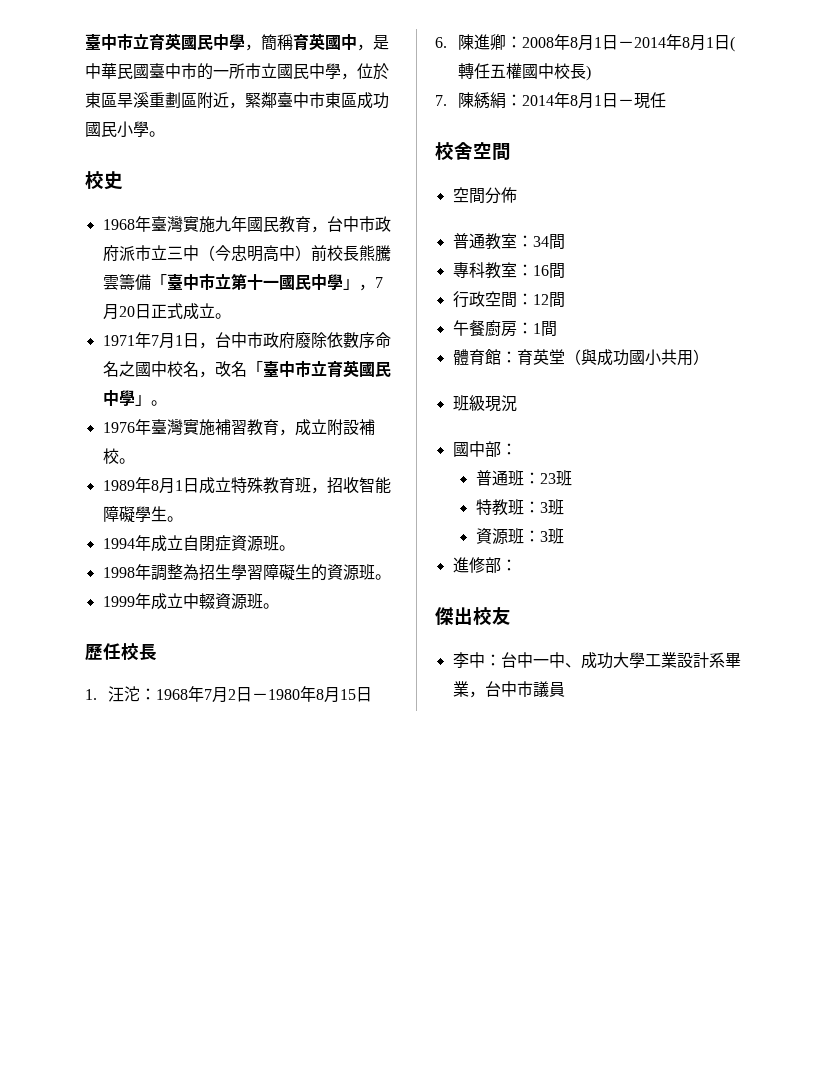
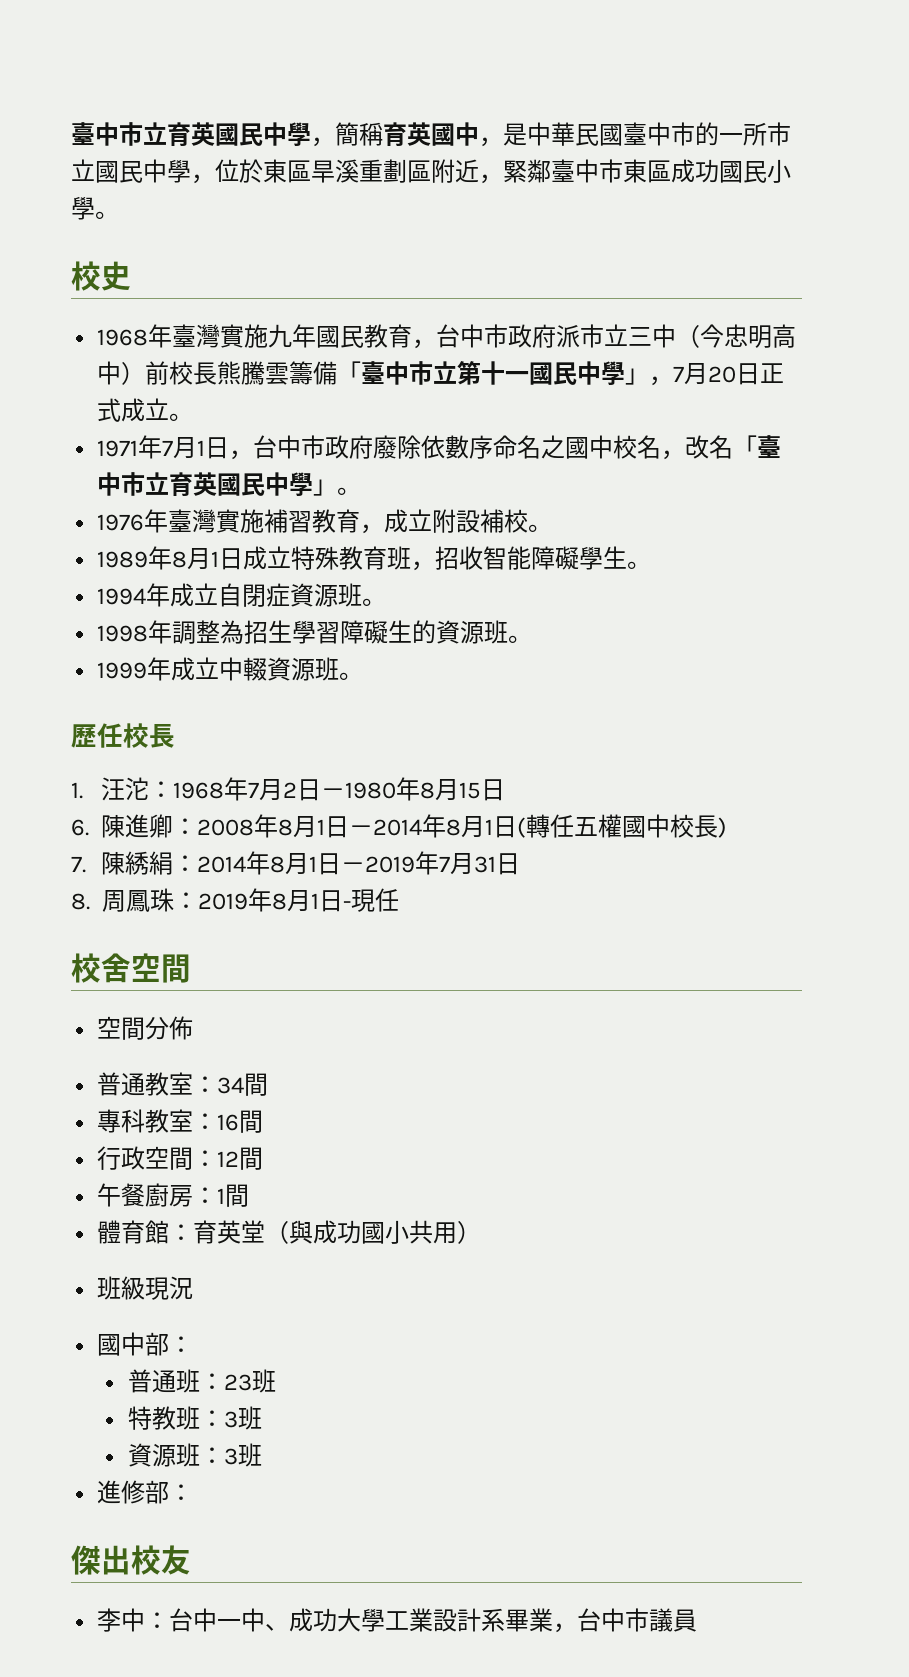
- 7.陳綉絹：2014年8月1日－現任
+ 7.陳綉絹：2014年8月1日－2019年7月31日
+ 8.周鳳珠：2019年8月1日-現任

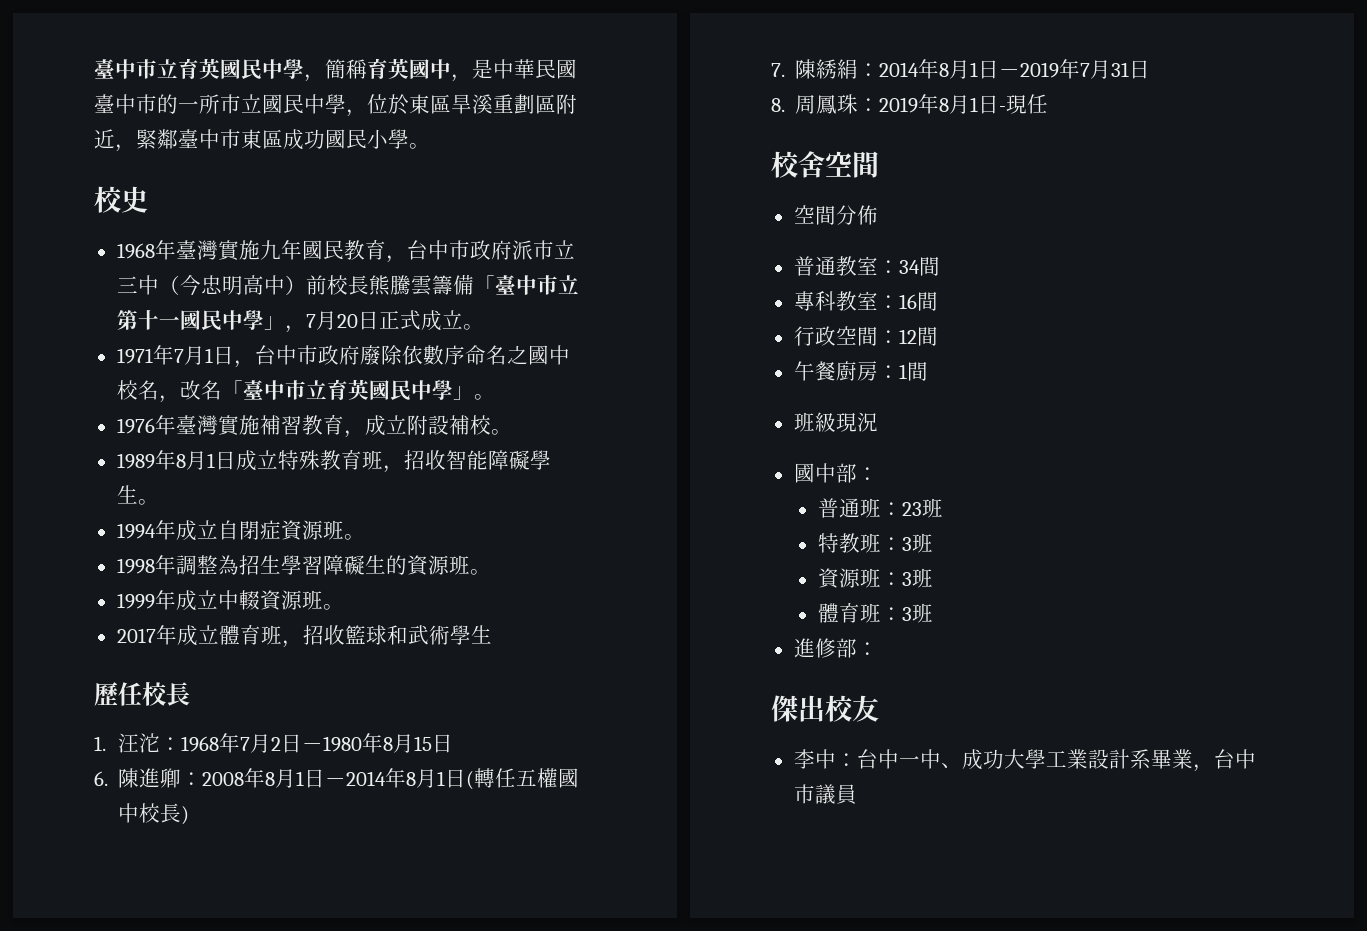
+ 2017年成立體育班，招收籃球和武術學生
- 體育館：育英堂（與成功國小共用）
+ 體育班：3班

